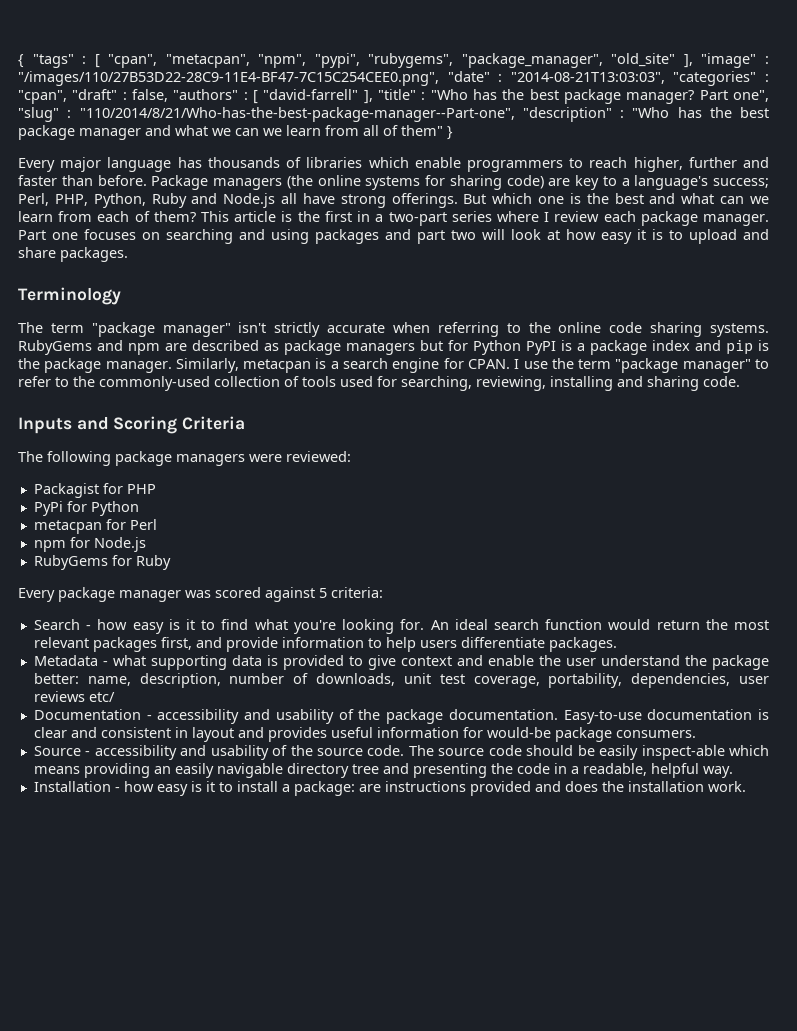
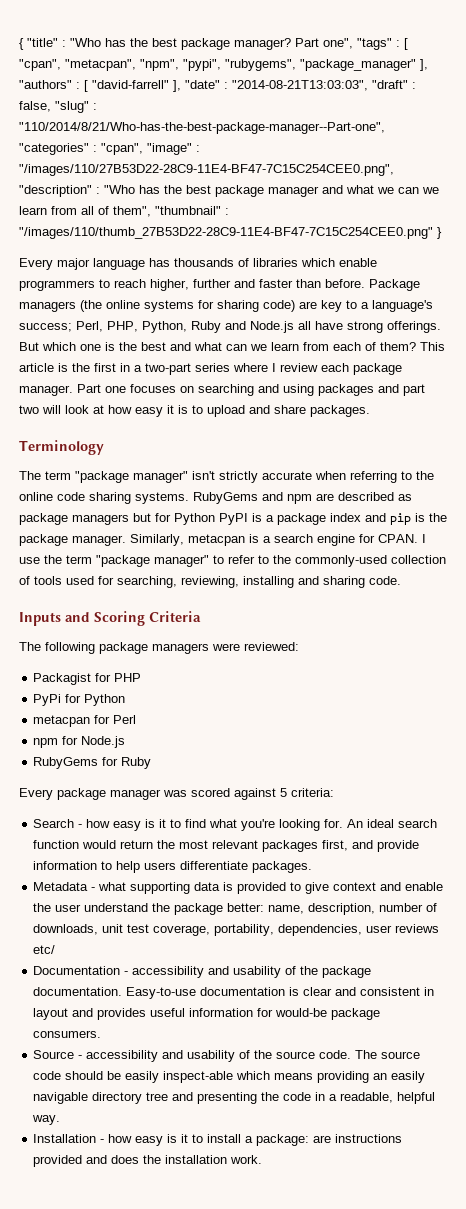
- { "tags" : [ "cpan", "metacpan", "npm", "pypi", "rubygems", "package_manager", "old_site" ], "image" : "/images/110/27B53D22-28C9-11E4-BF47-7C15C254CEE0.png", "date" : "2014-08-21T13:03:03", "categories" : "cpan", "draft" : false, "authors" : [ "david-farrell" ], "title" : "Who has the best package manager?
+ { "title" : "Who has the best package manager?
- Part one", "slug" : "110/2014/8/21/Who-has-the-best-package-manager--Part-one", "description" : "Who has the best package manager and what we can we learn from all of them" }
+ Part one", "tags" : [ "cpan", "metacpan", "npm", "pypi", "rubygems", "package_manager" ], "authors" : [ "david-farrell" ], "date" : "2014-08-21T13:03:03", "draft" : false, "slug" : "110/2014/8/21/Who-has-the-best-package-manager--Part-one", "categories" : "cpan", "image" : "/images/110/27B53D22-28C9-11E4-BF47-7C15C254CEE0.png", "description" : "Who has the best package manager and what we can we learn from all of them", "thumbnail" : "/images/110/thumb_27B53D22-28C9-11E4-BF47-7C15C254CEE0.png" }

